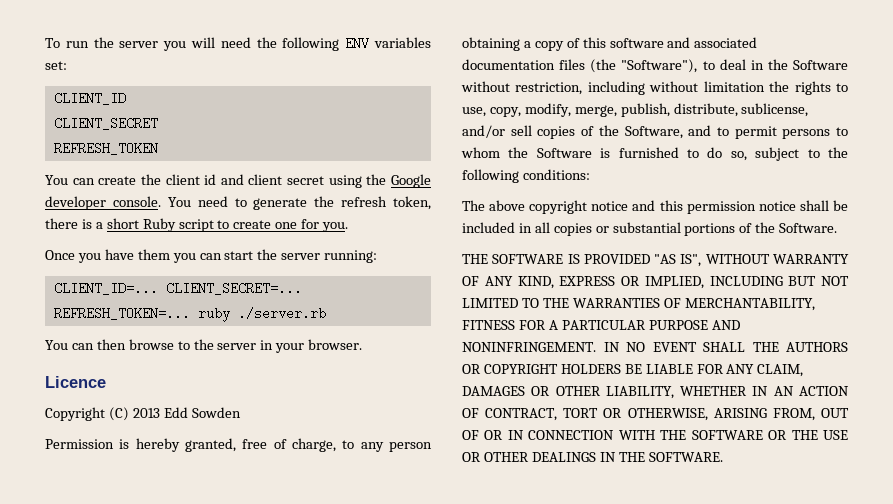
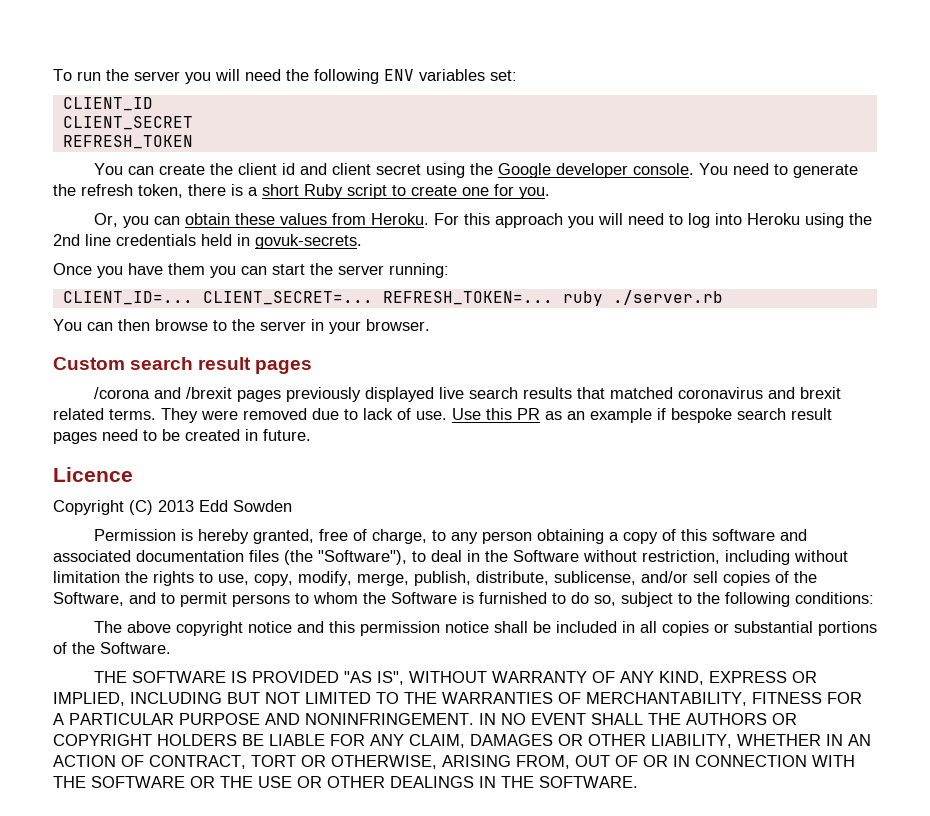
+ Or, you can obtain these values from Heroku. For this approach you will need to log into Heroku using the 2nd line credentials held in govuk-secrets.
+ Custom search result pages
+ /corona and /brexit pages previously displayed live search results that matched coronavirus and brexit related terms. They were removed due to lack of use. Use this PR as an example if bespoke search result pages need to be created in future.

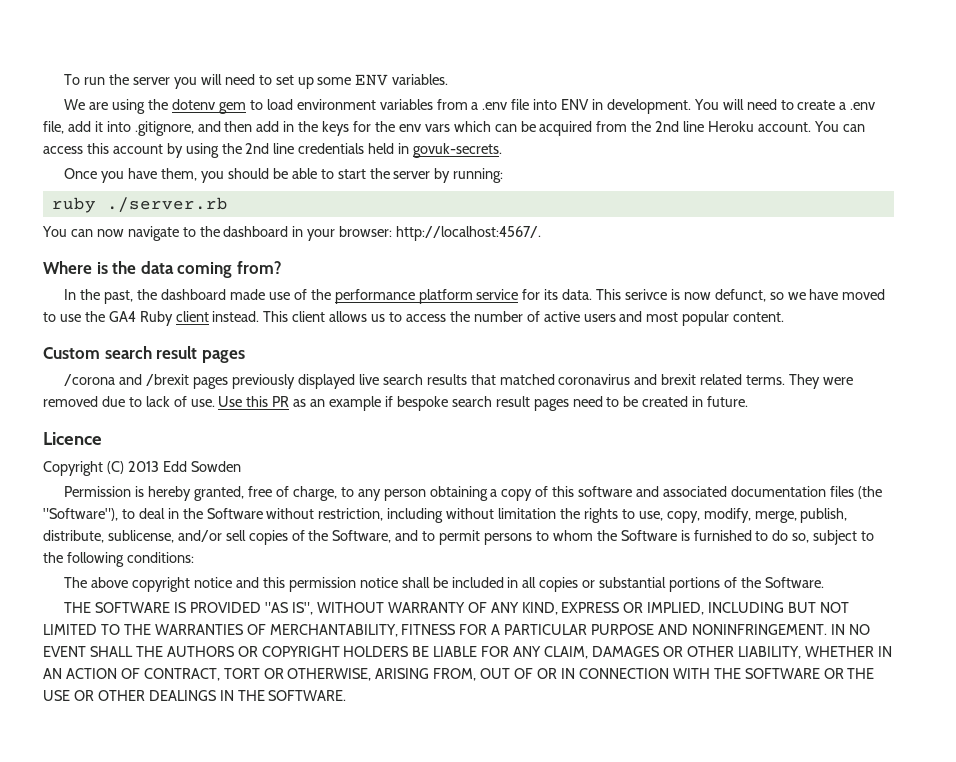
- To run the server you will need the following ENV variables set:
- CLIENT_ID
- CLIENT_SECRET
- REFRESH_TOKEN
- You can create the client id and client secret using the Google developer console. You need to generate the refresh token, there is a short Ruby script to create one for you.
- Or, you can obtain these values from Heroku. For this approach you will need to log into Heroku using the 2nd line credentials held in govuk-secrets.
+ To run the server you will need to set up some ENV variables.
+ We are using the dotenv gem to load environment variables from a .env file into ENV in development. You will need to create a .env file, add it into .gitignore, and then add in the keys for the env vars which can be acquired from the 2nd line Heroku account. You can access this account by using the 2nd line credentials held in govuk-secrets.
- Once you have them you can start the server running:
+ Once you have them, you should be able to start the server by running:
- CLIENT_ID=... CLIENT_SECRET=... REFRESH_TOKEN=... ruby ./server.rb
+ ruby ./server.rb
- You can then browse to the server in your browser.
+ You can now navigate to the dashboard in your browser: http://localhost:4567/.
+ Where is the data coming from?
+ In the past, the dashboard made use of the performance platform service for its data. This serivce is now defunct, so we have moved to use the GA4 Ruby client instead. This client allows us to access the number of active users and most popular content.

